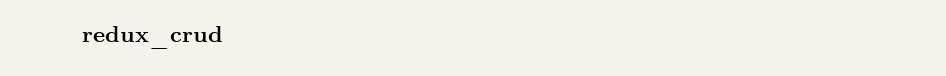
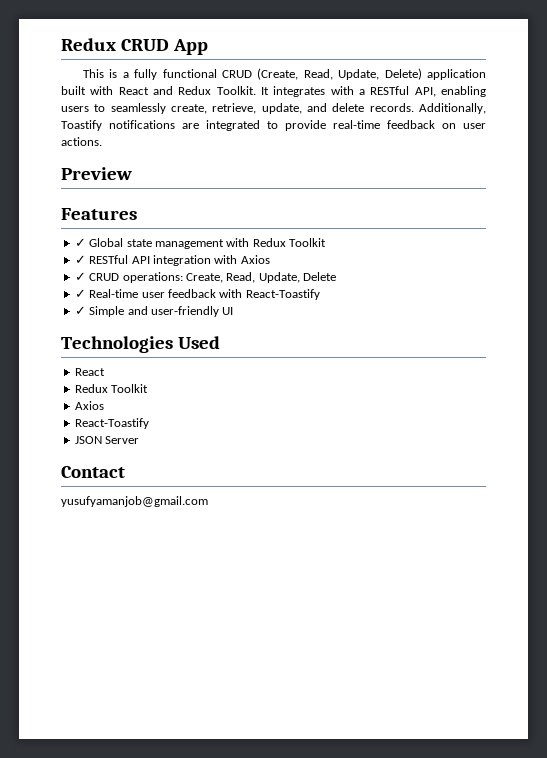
- redux_crud
+ Redux CRUD App
+ This is a fully functional CRUD (Create, Read, Update, Delete) application built with React and Redux Toolkit. It integrates with a RESTful API, enabling users to seamlessly create, retrieve, update, and delete records. Additionally, Toastify notifications are integrated to provide real-time feedback on user actions.
+ Preview
+ Features
+ ✓ Global state management with Redux Toolkit
+ ✓ RESTful API integration with Axios
+ ✓ CRUD operations: Create, Read, Update, Delete
+ ✓ Real-time user feedback with React-Toastify
+ ✓ Simple and user-friendly UI
+ Technologies Used
+ React
+ Redux Toolkit
+ Axios
+ React-Toastify
+ JSON Server
+ Contact
+ yusufyamanjob@gmail.com

